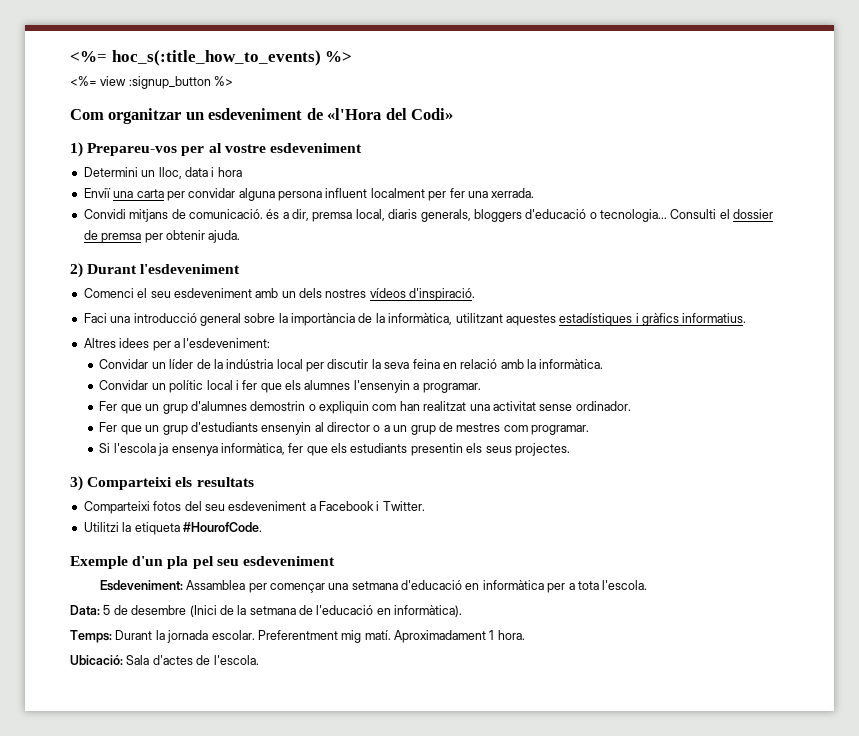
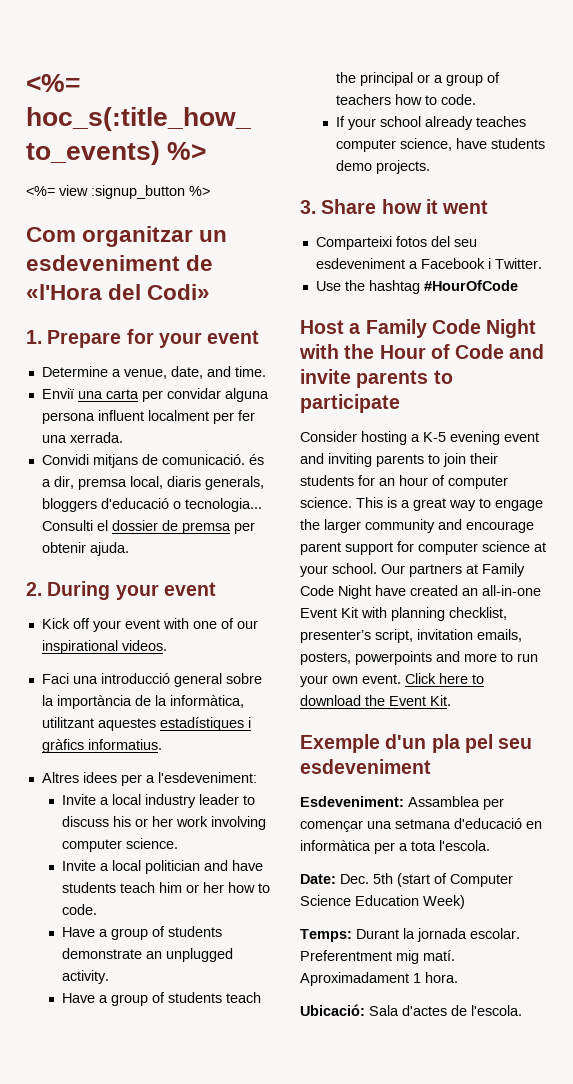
- 1) Prepareu-vos per al vostre esdeveniment
- Determini un lloc, data i hora
+ 1. Prepare for your event
+ Determine a venue, date, and time.
- 2) Durant l'esdeveniment
- Comenci el seu esdeveniment amb un dels nostres vídeos d'inspiració.
+ 2. During your event
+ Kick off your event with one of our inspirational videos.
- Convidar un líder de la indústria local per discutir la seva feina en relació amb la informàtica.
- Convidar un polític local i fer que els alumnes l'ensenyin a programar.
- Fer que un grup d'alumnes demostrin o expliquin com han realitzat una activitat sense ordinador.
- Fer que un grup d'estudiants ensenyin al director o a un grup de mestres com programar.
- Si l'escola ja ensenya informàtica, fer que els estudiants presentin els seus projectes.
- 3) Comparteixi els resultats
+ Invite a local industry leader to discuss his or her work involving computer science.
+ Invite a local politician and have students teach him or her how to code.
+ Have a group of students demonstrate an unplugged activity.
+ Have a group of students teach the principal or a group of teachers how to code.
+ If your school already teaches computer science, have students demo projects.
+ 3. Share how it went
- Utilitzi la etiqueta #HourofCode.
+ Use the hashtag #HourOfCode
+ Host a Family Code Night with the Hour of Code and invite parents to participate
+ Consider hosting a K-5 evening event and inviting parents to join their students for an hour of computer science. This is a great way to engage the larger community and encourage parent support for computer science at your school. Our partners at Family Code Night have created an all-in-one Event Kit with planning checklist, presenter’s script, invitation emails, posters, powerpoints and more to run your own event. Click here to download the Event Kit.
- Data: 5 de desembre (Inici de la setmana de l'educació en informàtica).
+ Date: Dec. 5th (start of Computer Science Education Week)

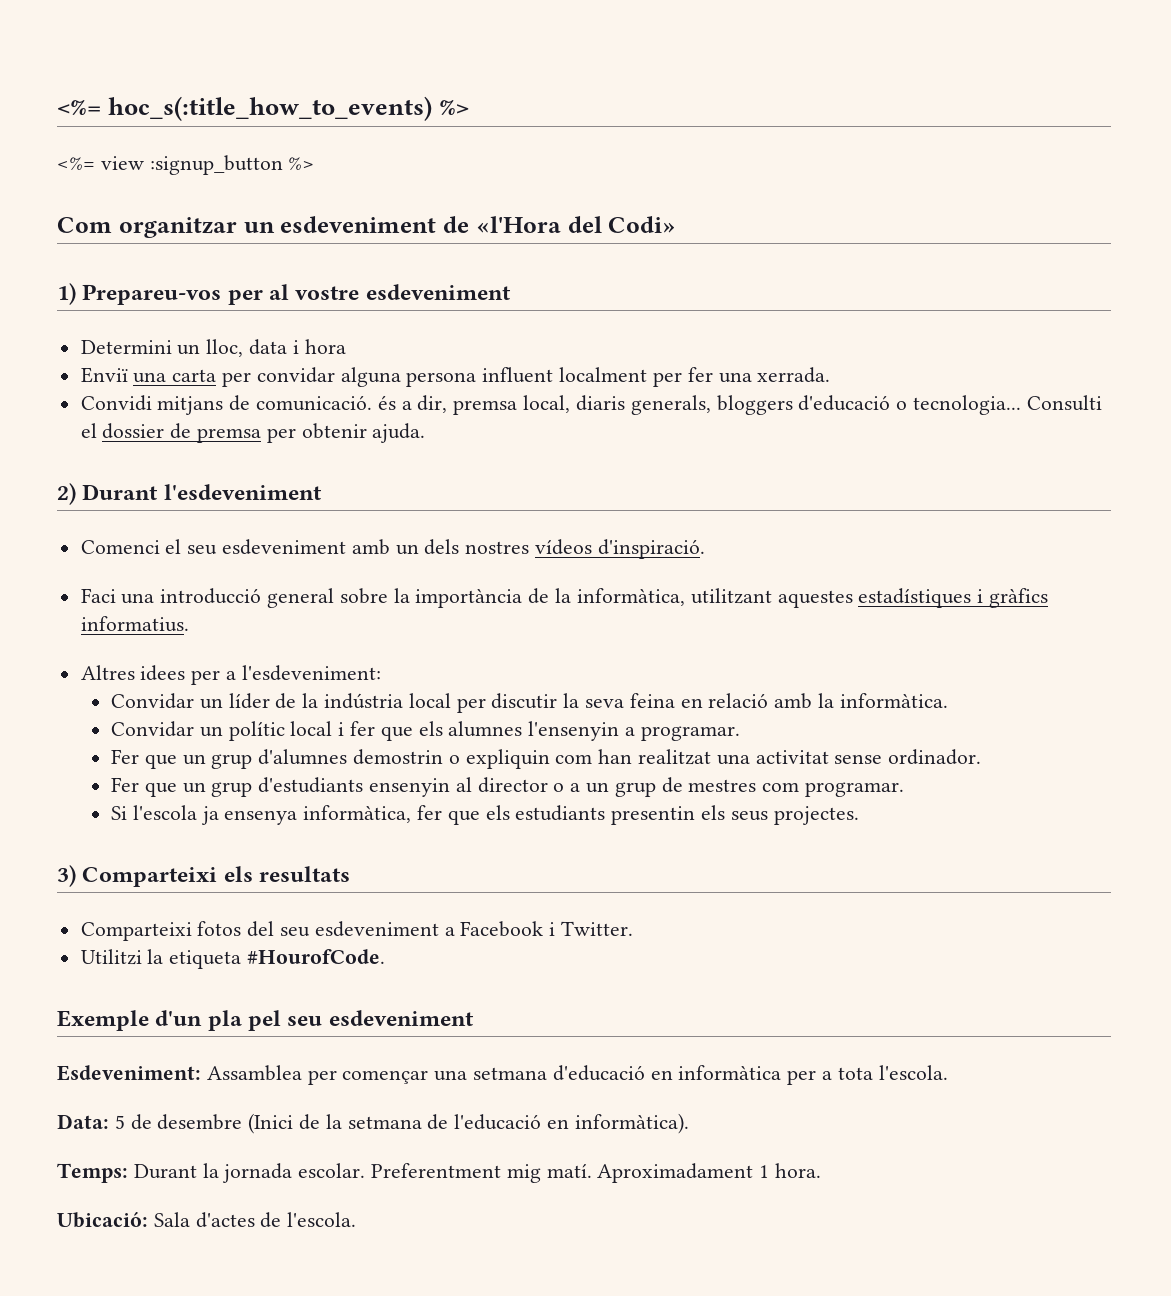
- 1. Prepare for your event
- Determine a venue, date, and time.
+ 1) Prepareu-vos per al vostre esdeveniment
+ Determini un lloc, data i hora
- 2. During your event
- Kick off your event with one of our inspirational videos.
+ 2) Durant l'esdeveniment
+ Comenci el seu esdeveniment amb un dels nostres vídeos d'inspiració.
- Invite a local industry leader to discuss his or her work involving computer science.
- Invite a local politician and have students teach him or her how to code.
- Have a group of students demonstrate an unplugged activity.
- Have a group of students teach the principal or a group of teachers how to code.
- If your school already teaches computer science, have students demo projects.
- 3. Share how it went
+ Convidar un líder de la indústria local per discutir la seva feina en relació amb la informàtica.
+ Convidar un polític local i fer que els alumnes l'ensenyin a programar.
+ Fer que un grup d'alumnes demostrin o expliquin com han realitzat una activitat sense ordinador.
+ Fer que un grup d'estudiants ensenyin al director o a un grup de mestres com programar.
+ Si l'escola ja ensenya informàtica, fer que els estudiants presentin els seus projectes.
+ 3) Comparteixi els resultats
- Use the hashtag #HourOfCode
- Host a Family Code Night with the Hour of Code and invite parents to participate
- Consider hosting a K-5 evening event and inviting parents to join their students for an hour of computer science. This is a great way to engage the larger community and encourage parent support for computer science at your school. Our partners at Family Code Night have created an all-in-one Event Kit with planning checklist, presenter’s script, invitation emails, posters, powerpoints and more to run your own event. Click here to download the Event Kit.
+ Utilitzi la etiqueta #HourofCode.
- Date: Dec. 5th (start of Computer Science Education Week)
+ Data: 5 de desembre (Inici de la setmana de l'educació en informàtica).

